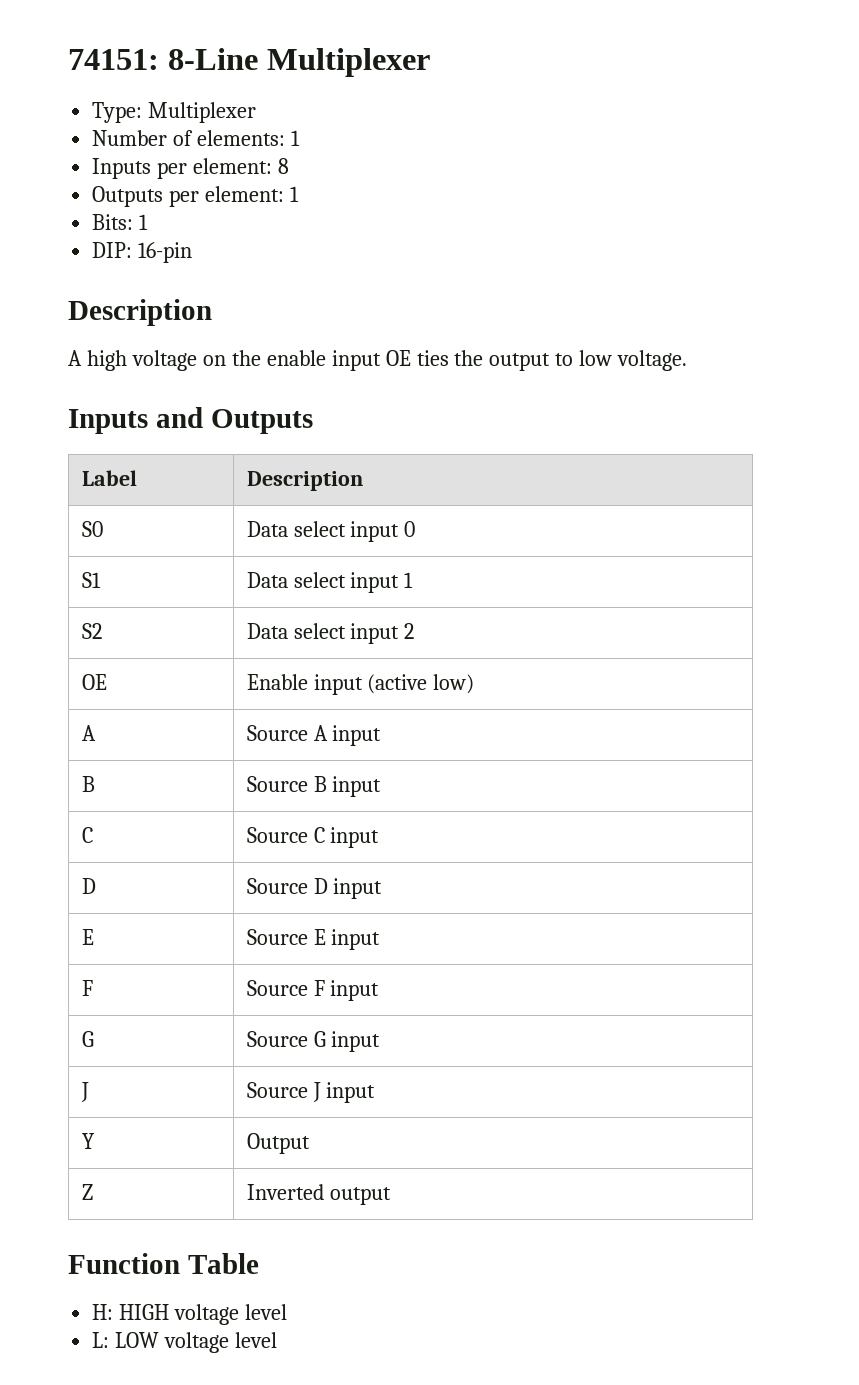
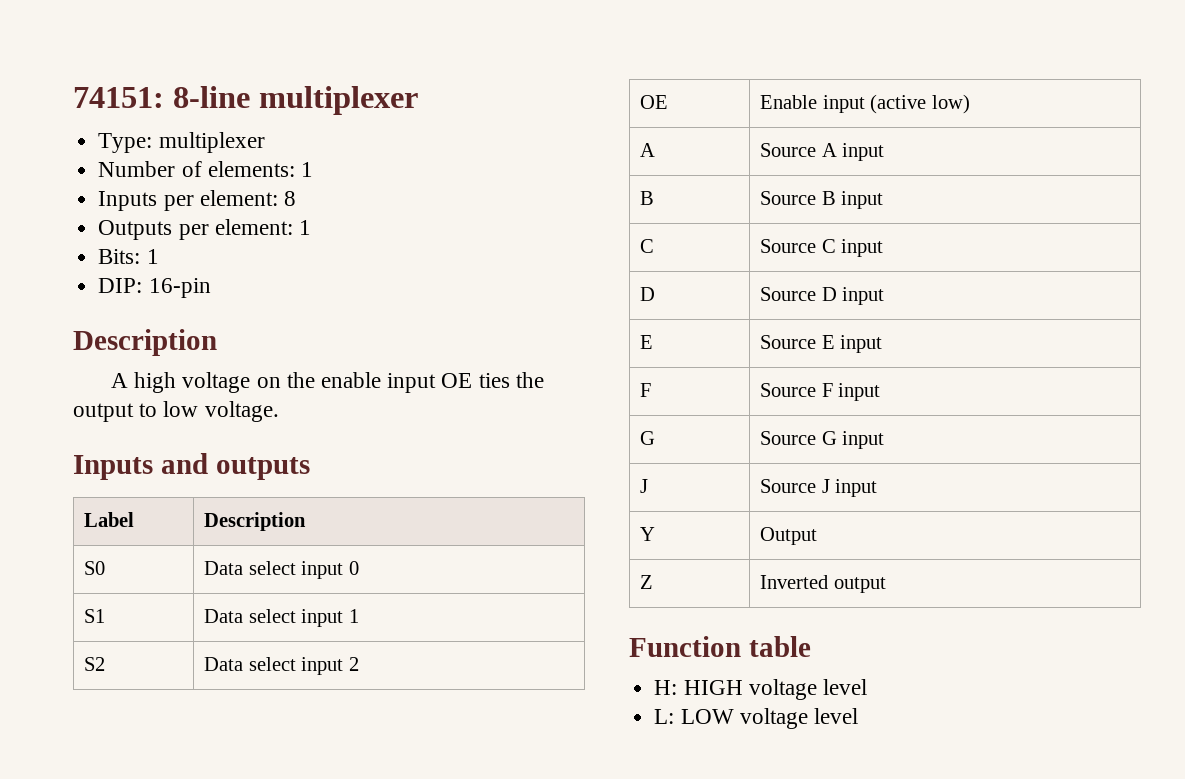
- 74151: 8-Line Multiplexer
+ 74151: 8-line multiplexer
- Type: Multiplexer
+ Type: multiplexer
- Inputs and Outputs
+ Inputs and outputs
- Function Table
+ Function table

